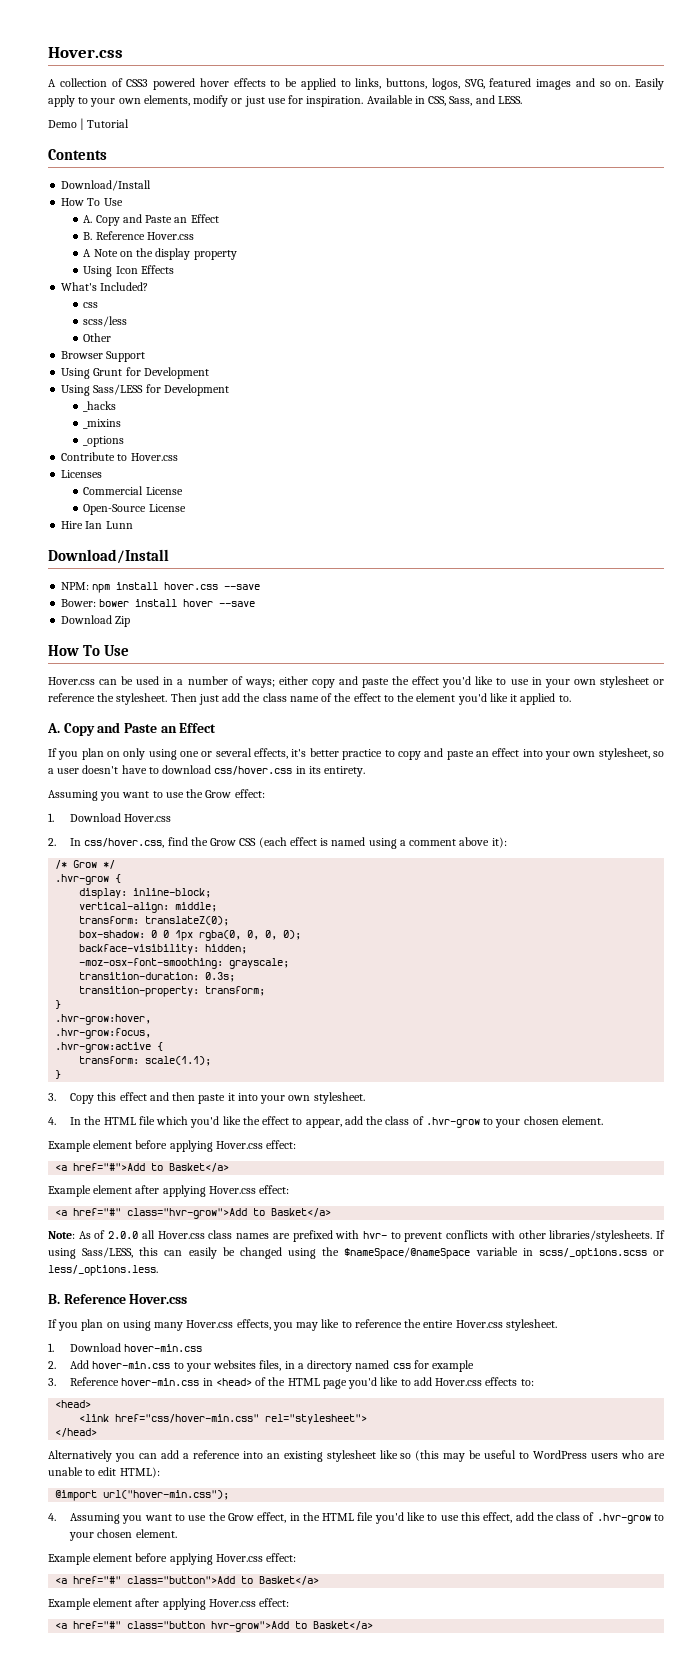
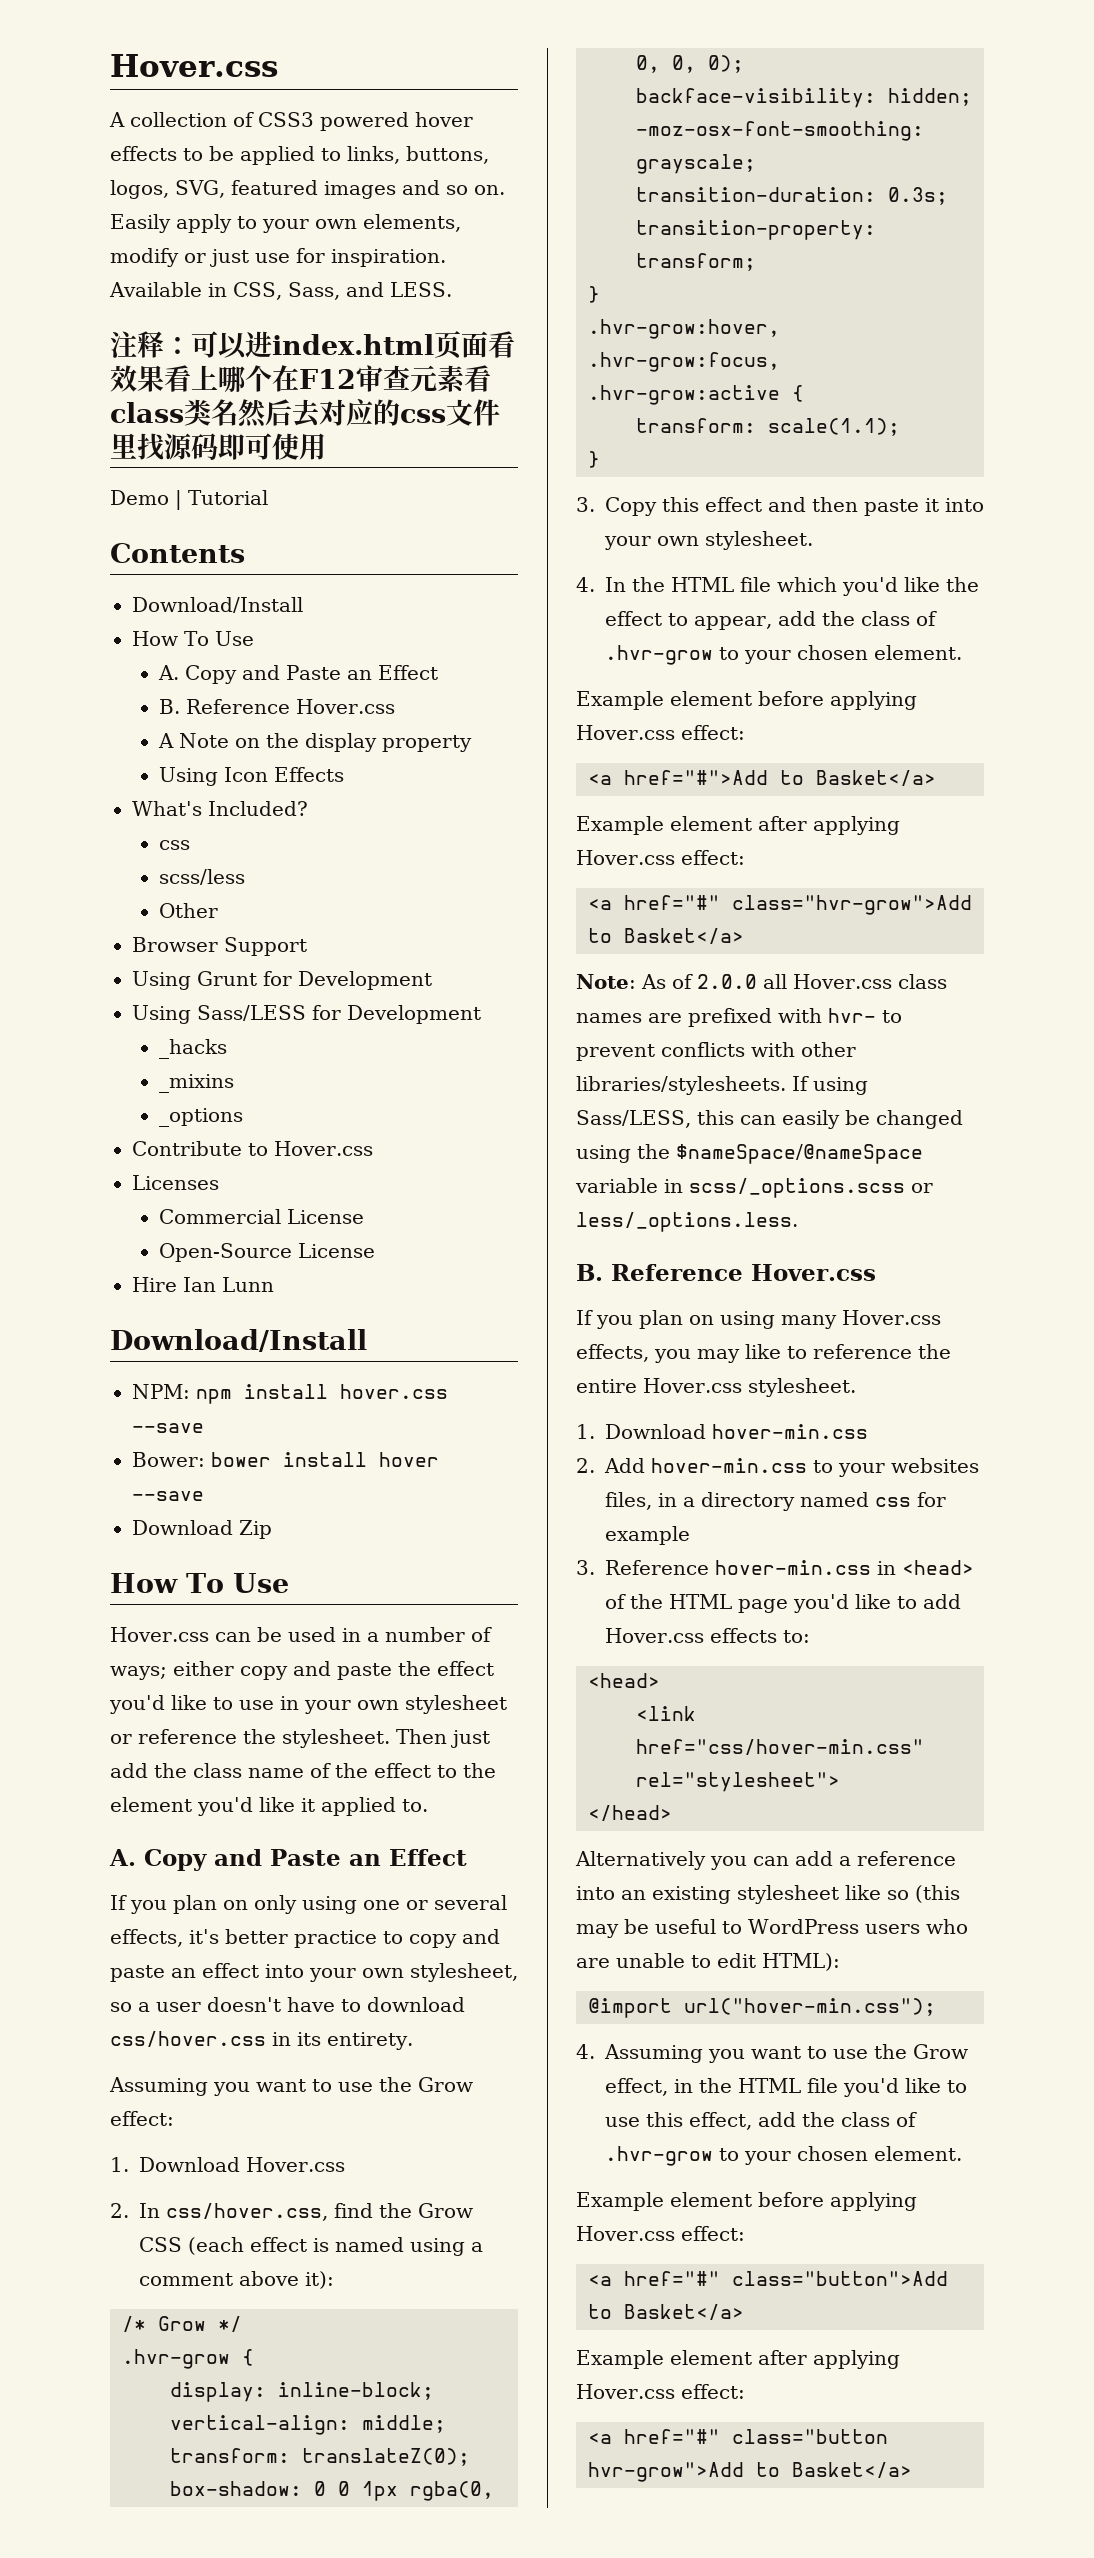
+ 注释：可以进index.html页面看效果看上哪个在F12审查元素看class类名然后去对应的css文件里找源码即可使用

